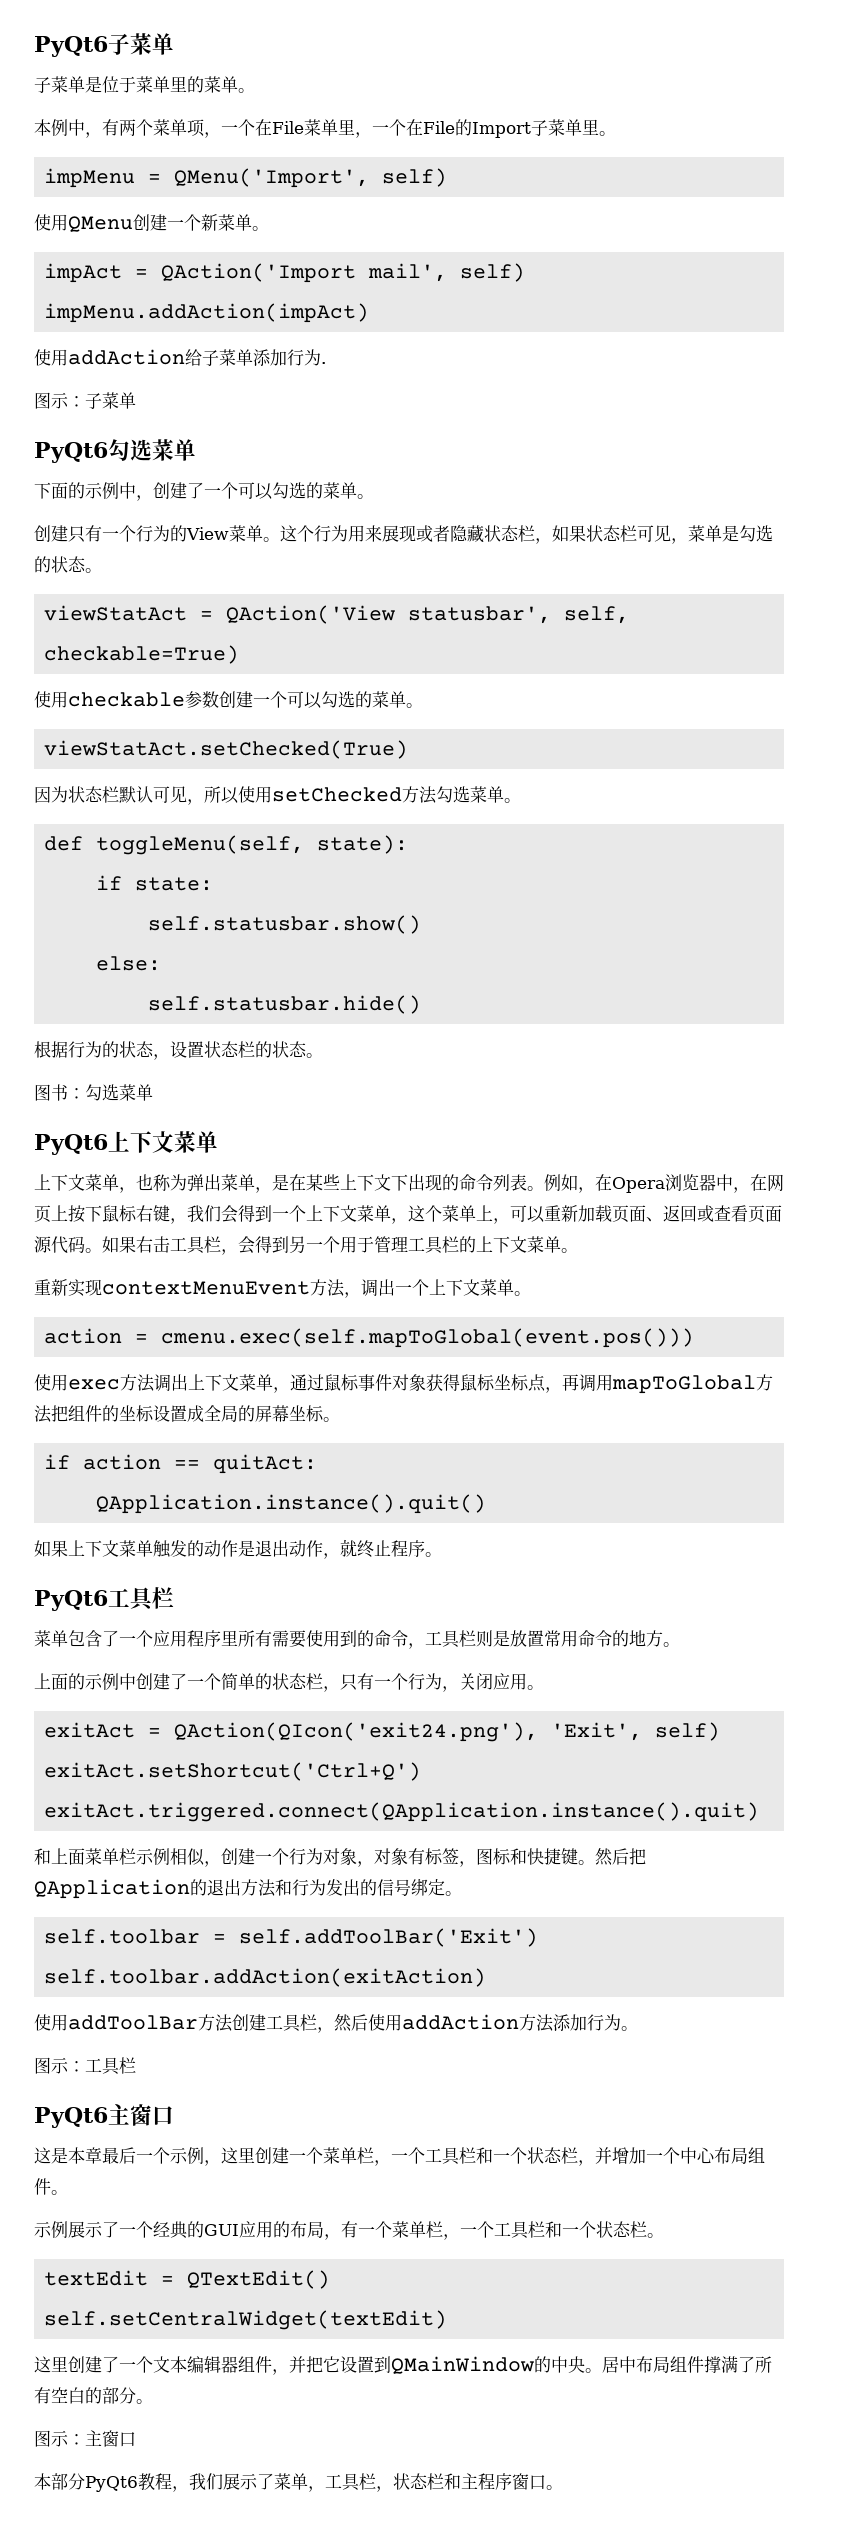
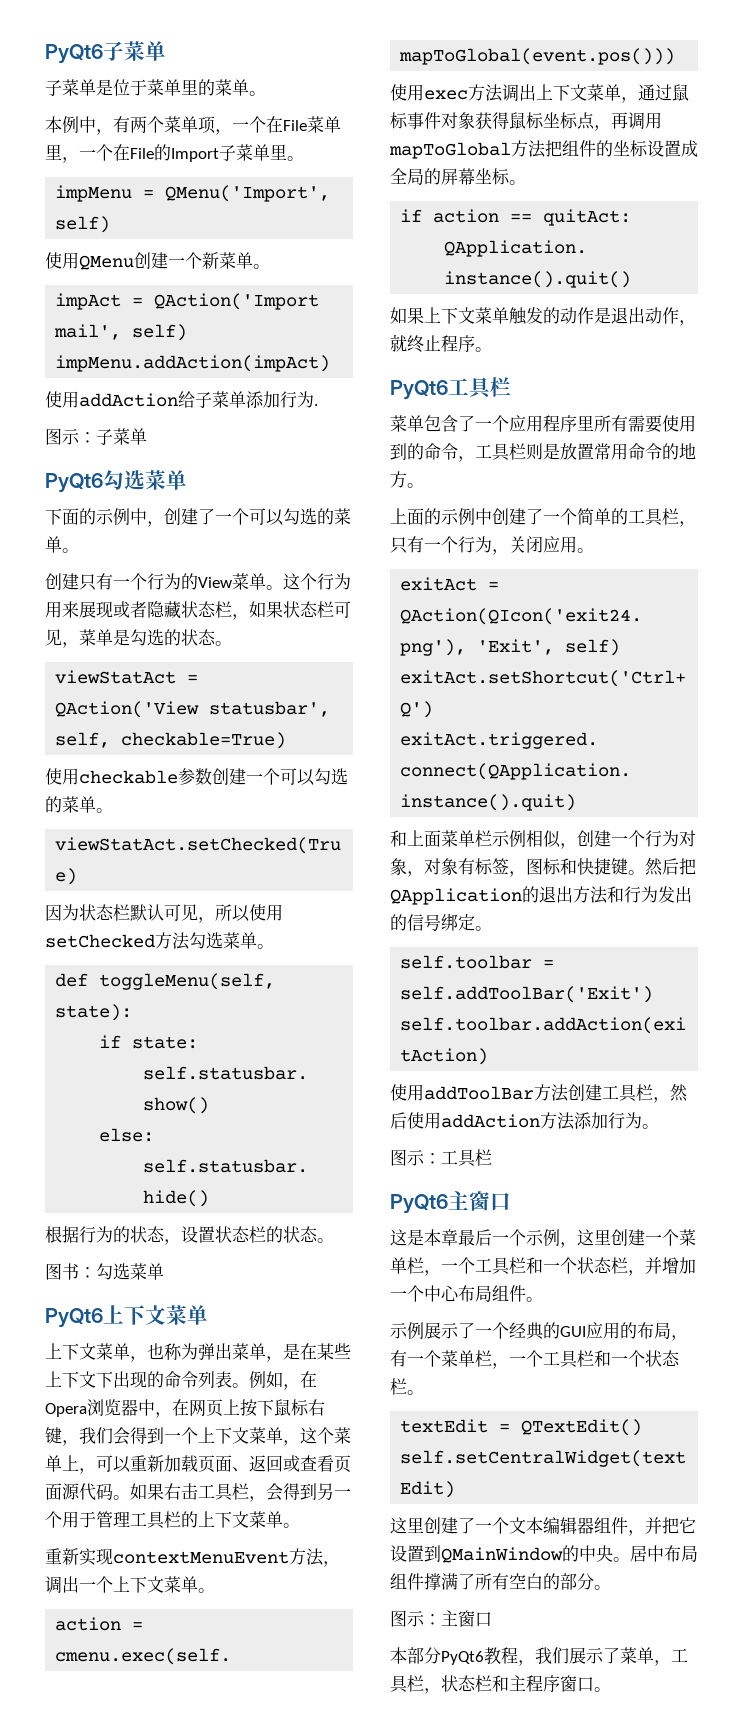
- 上面的示例中创建了一个简单的状态栏，只有一个行为，关闭应用。
+ 上面的示例中创建了一个简单的工具栏，只有一个行为，关闭应用。

